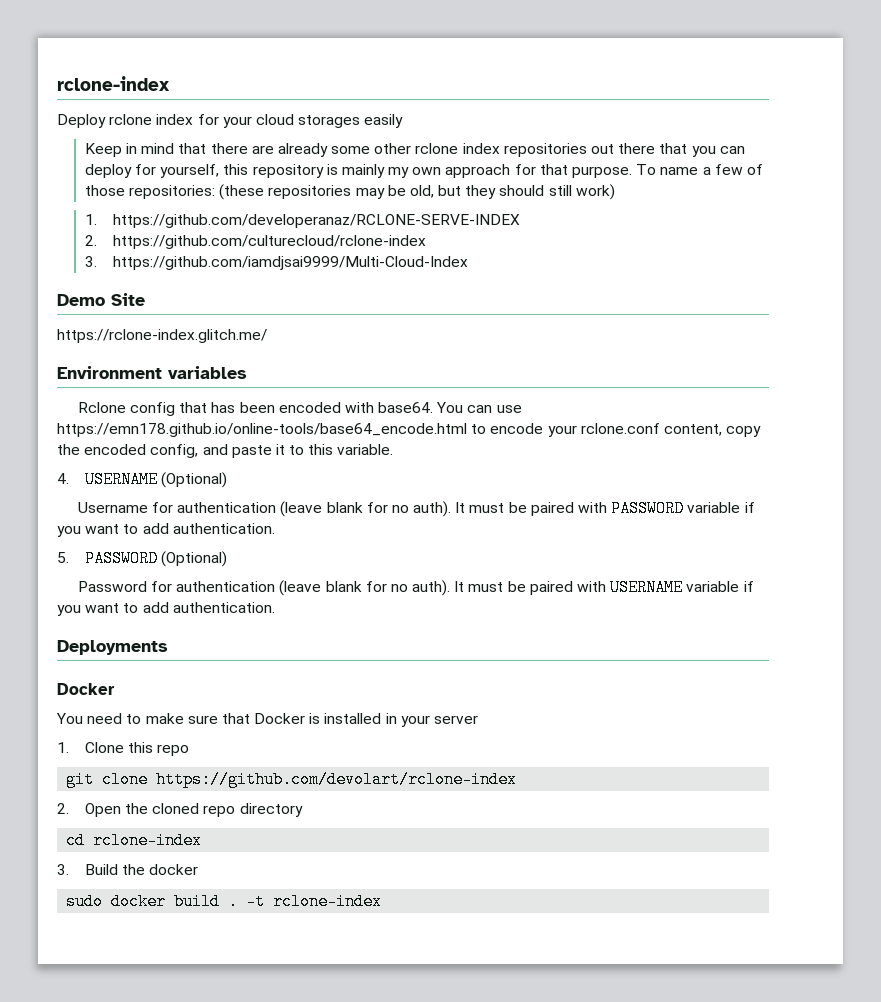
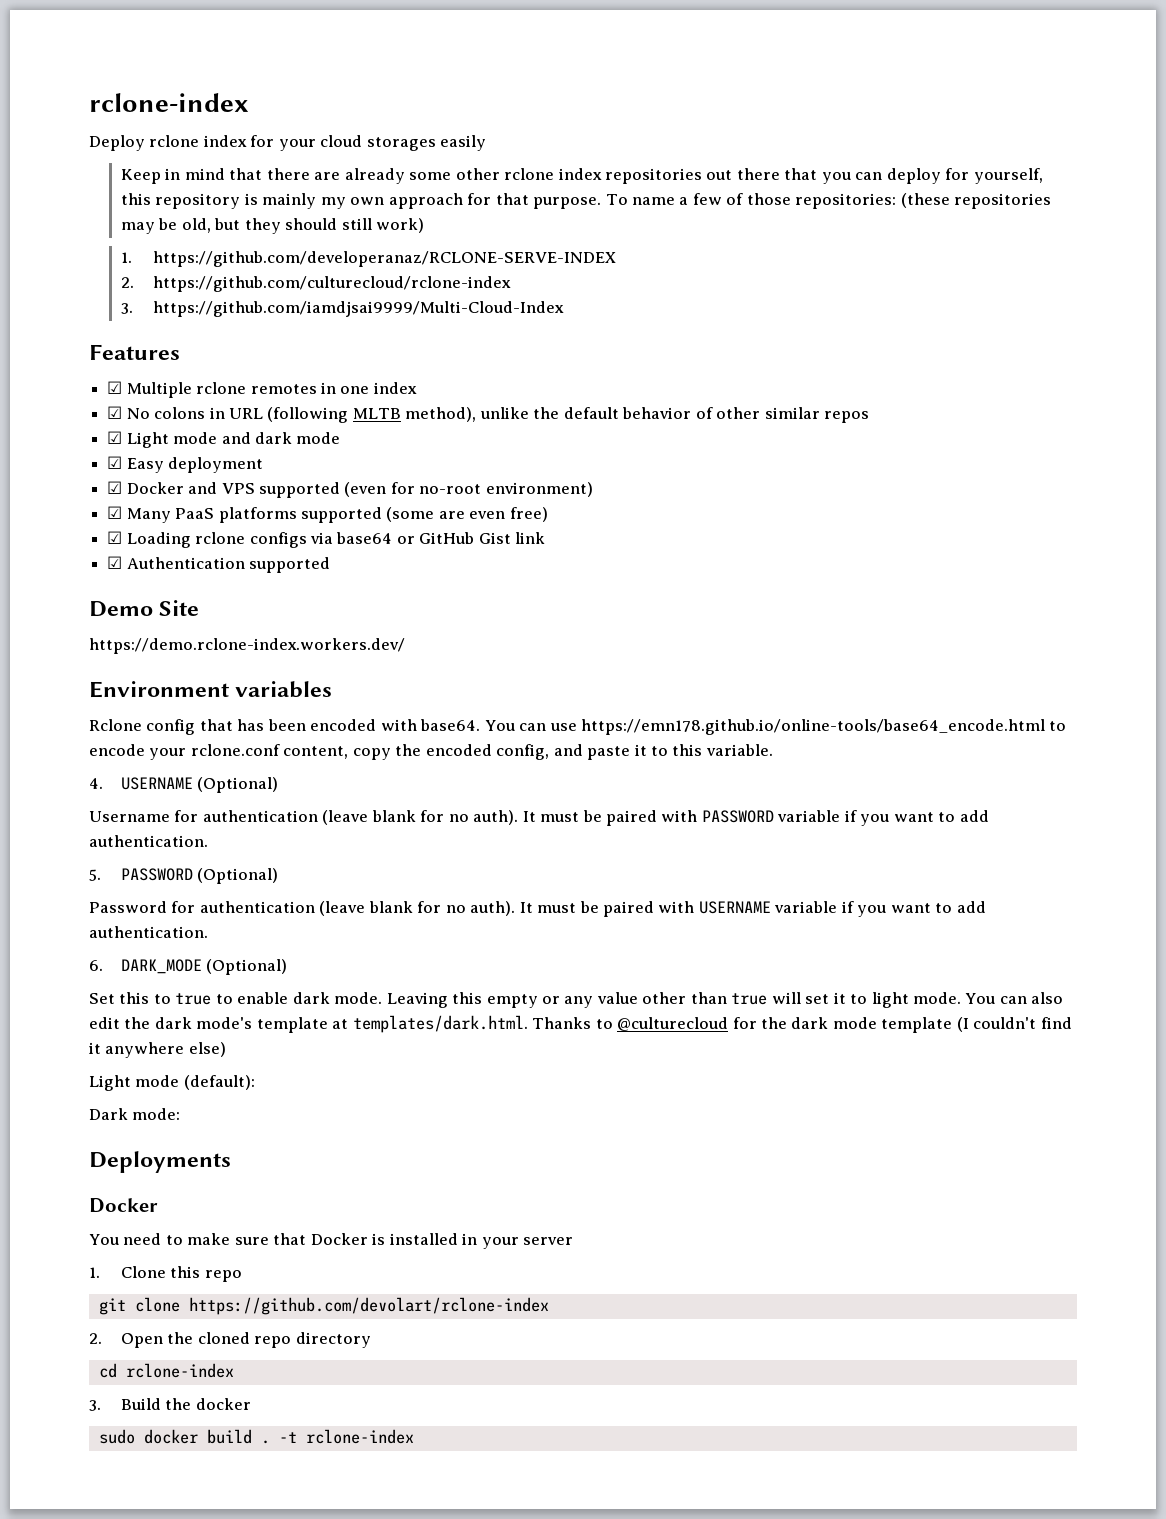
+ Features
+ ☑ Multiple rclone remotes in one index
+ ☑ No colons in URL (following MLTB method), unlike the default behavior of other similar repos
+ ☑ Light mode and dark mode
+ ☑ Easy deployment
+ ☑ Docker and VPS supported (even for no-root environment)
+ ☑ Many PaaS platforms supported (some are even free)
+ ☑ Loading rclone configs via base64 or GitHub Gist link
+ ☑ Authentication supported
- https://rclone-index.glitch.me/
+ https://demo.rclone-index.workers.dev/
+ 6. DARK_MODE (Optional)
+ Set this to true to enable dark mode. Leaving this empty or any value other than true will set it to light mode. You can also edit the dark mode's template at templates/dark.html. Thanks to @culturecloud for the dark mode template (I couldn't find it anywhere else)
+ Light mode (default):
+ Dark mode:

